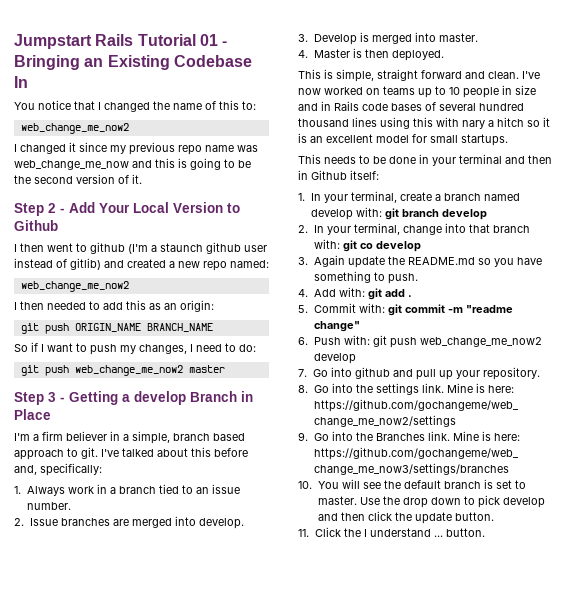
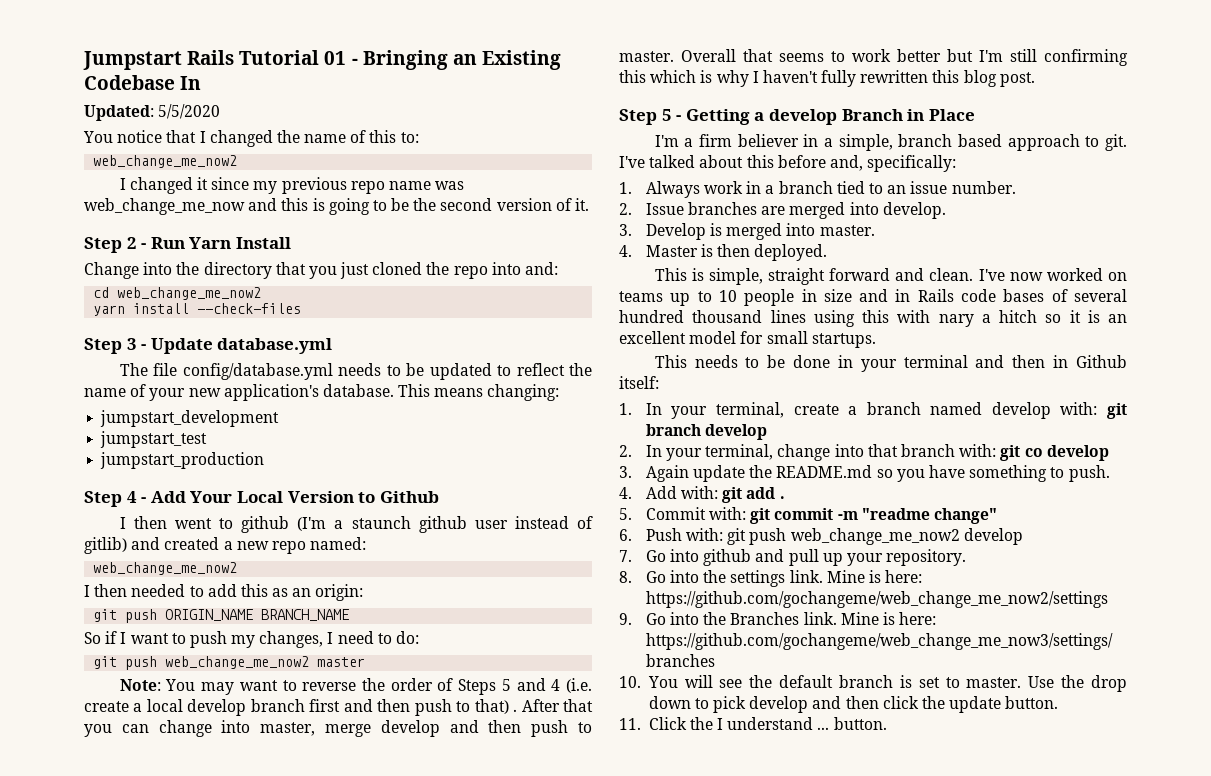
+ Updated: 5/5/2020
- Step 2 - Add Your Local Version to Github
+ Step 2 - Run Yarn Install
+ Change into the directory that you just cloned the repo into and:
+ cd web_change_me_now2
+ yarn install --check-files
+ Step 3 - Update database.yml
+ The file config/database.yml needs to be updated to reflect the name of your new application's database. This means changing:
+ jumpstart_development
+ jumpstart_test
+ jumpstart_production
+ Step 4 - Add Your Local Version to Github
- Step 3 - Getting a develop Branch in Place
+ Note: You may want to reverse the order of Steps 5 and 4 (i.e. create a local develop branch first and then push to that) . After that you can change into master, merge develop and then push to master. Overall that seems to work better but I'm still confirming this which is why I haven't fully rewritten this blog post.
+ Step 5 - Getting a develop Branch in Place

